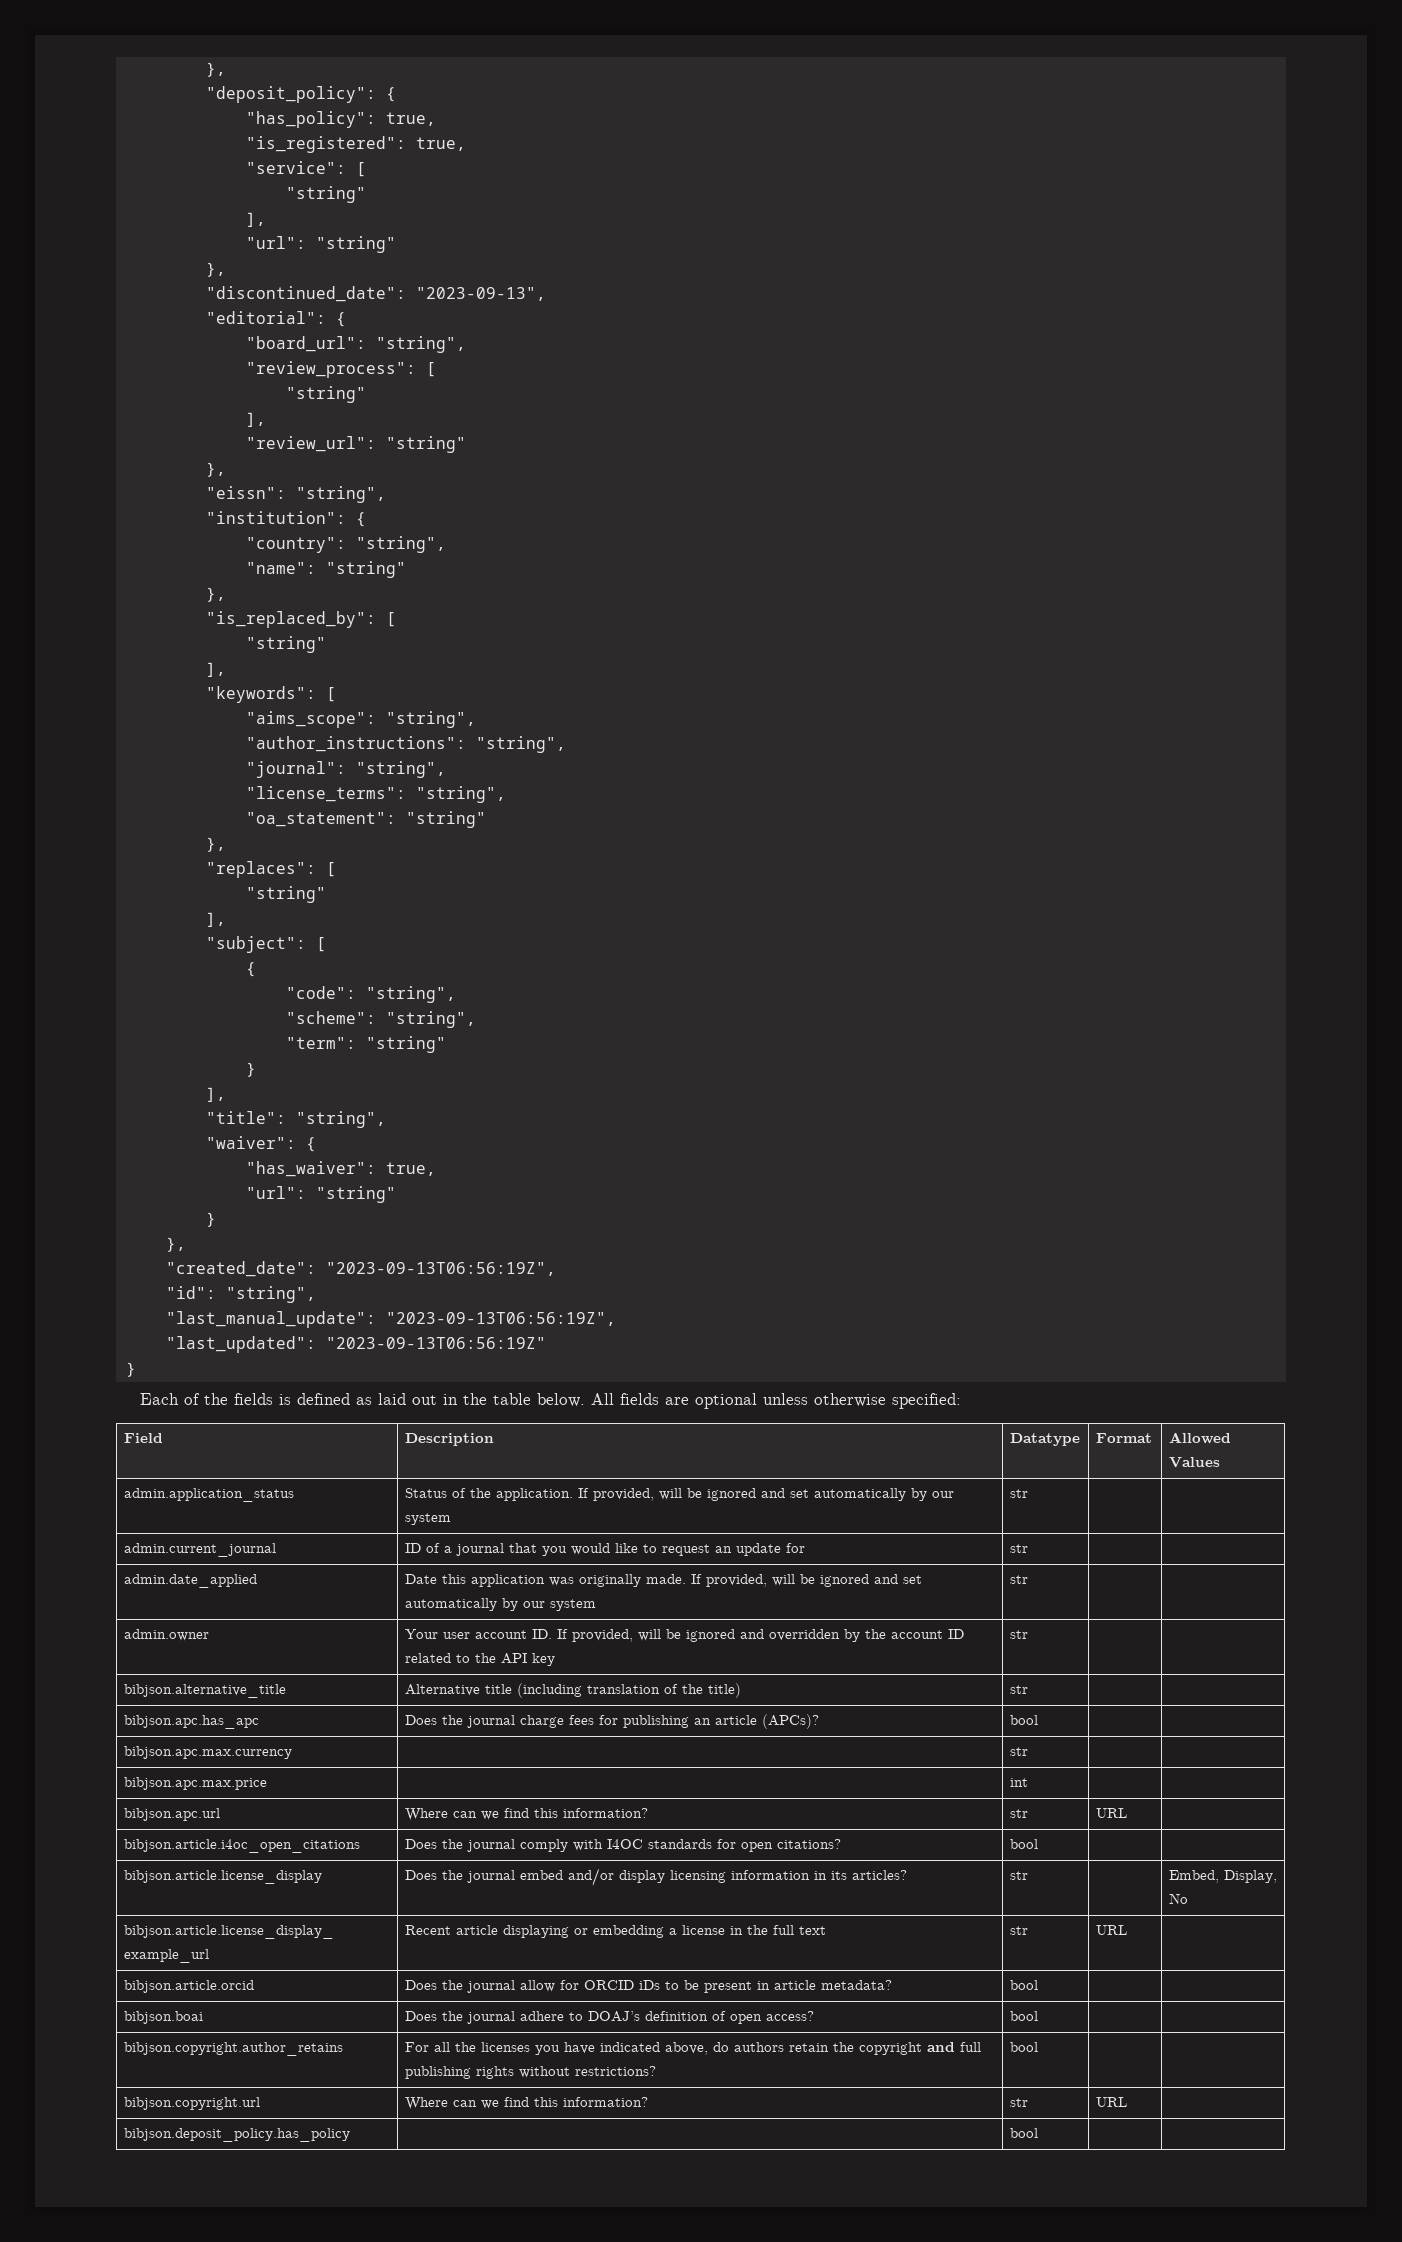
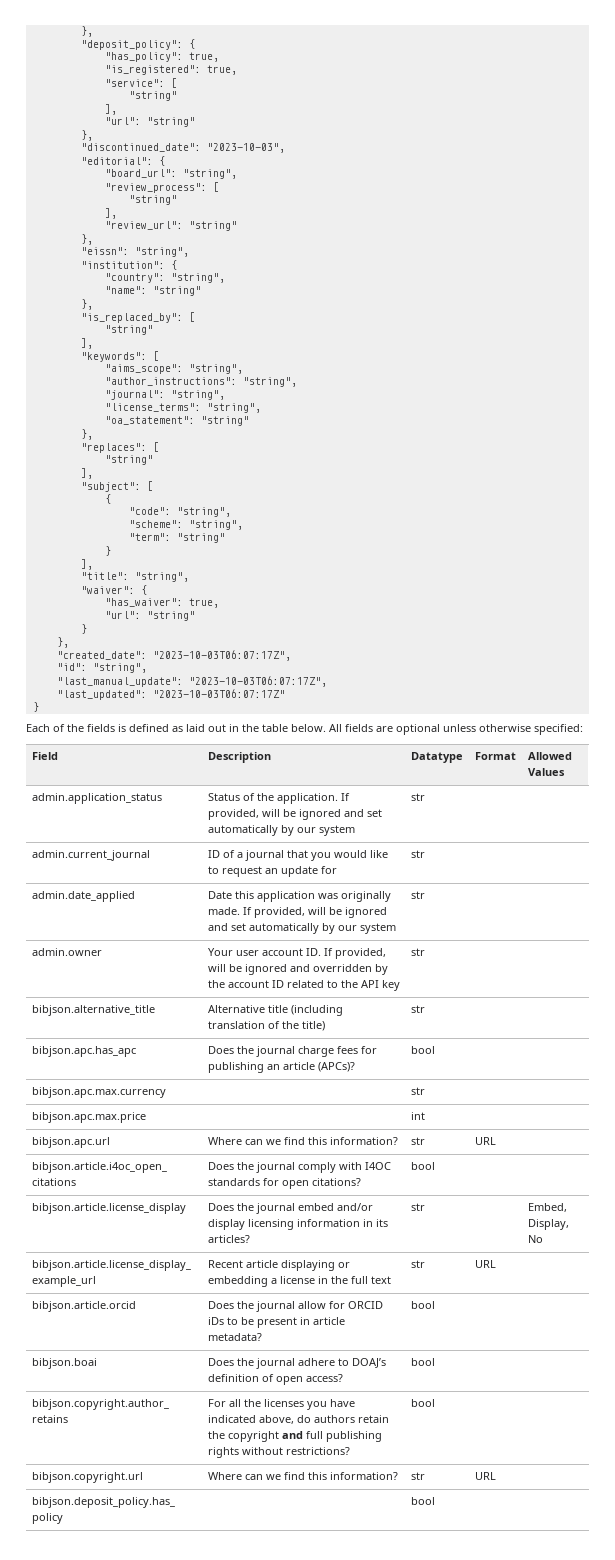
- "discontinued_date": "2023-09-13",
+ "discontinued_date": "2023-10-03",
- "created_date": "2023-09-13T06:56:19Z",
+ "created_date": "2023-10-03T06:07:17Z",
- "last_manual_update": "2023-09-13T06:56:19Z",
+ "last_manual_update": "2023-10-03T06:07:17Z",
- "last_updated": "2023-09-13T06:56:19Z"
+ "last_updated": "2023-10-03T06:07:17Z"

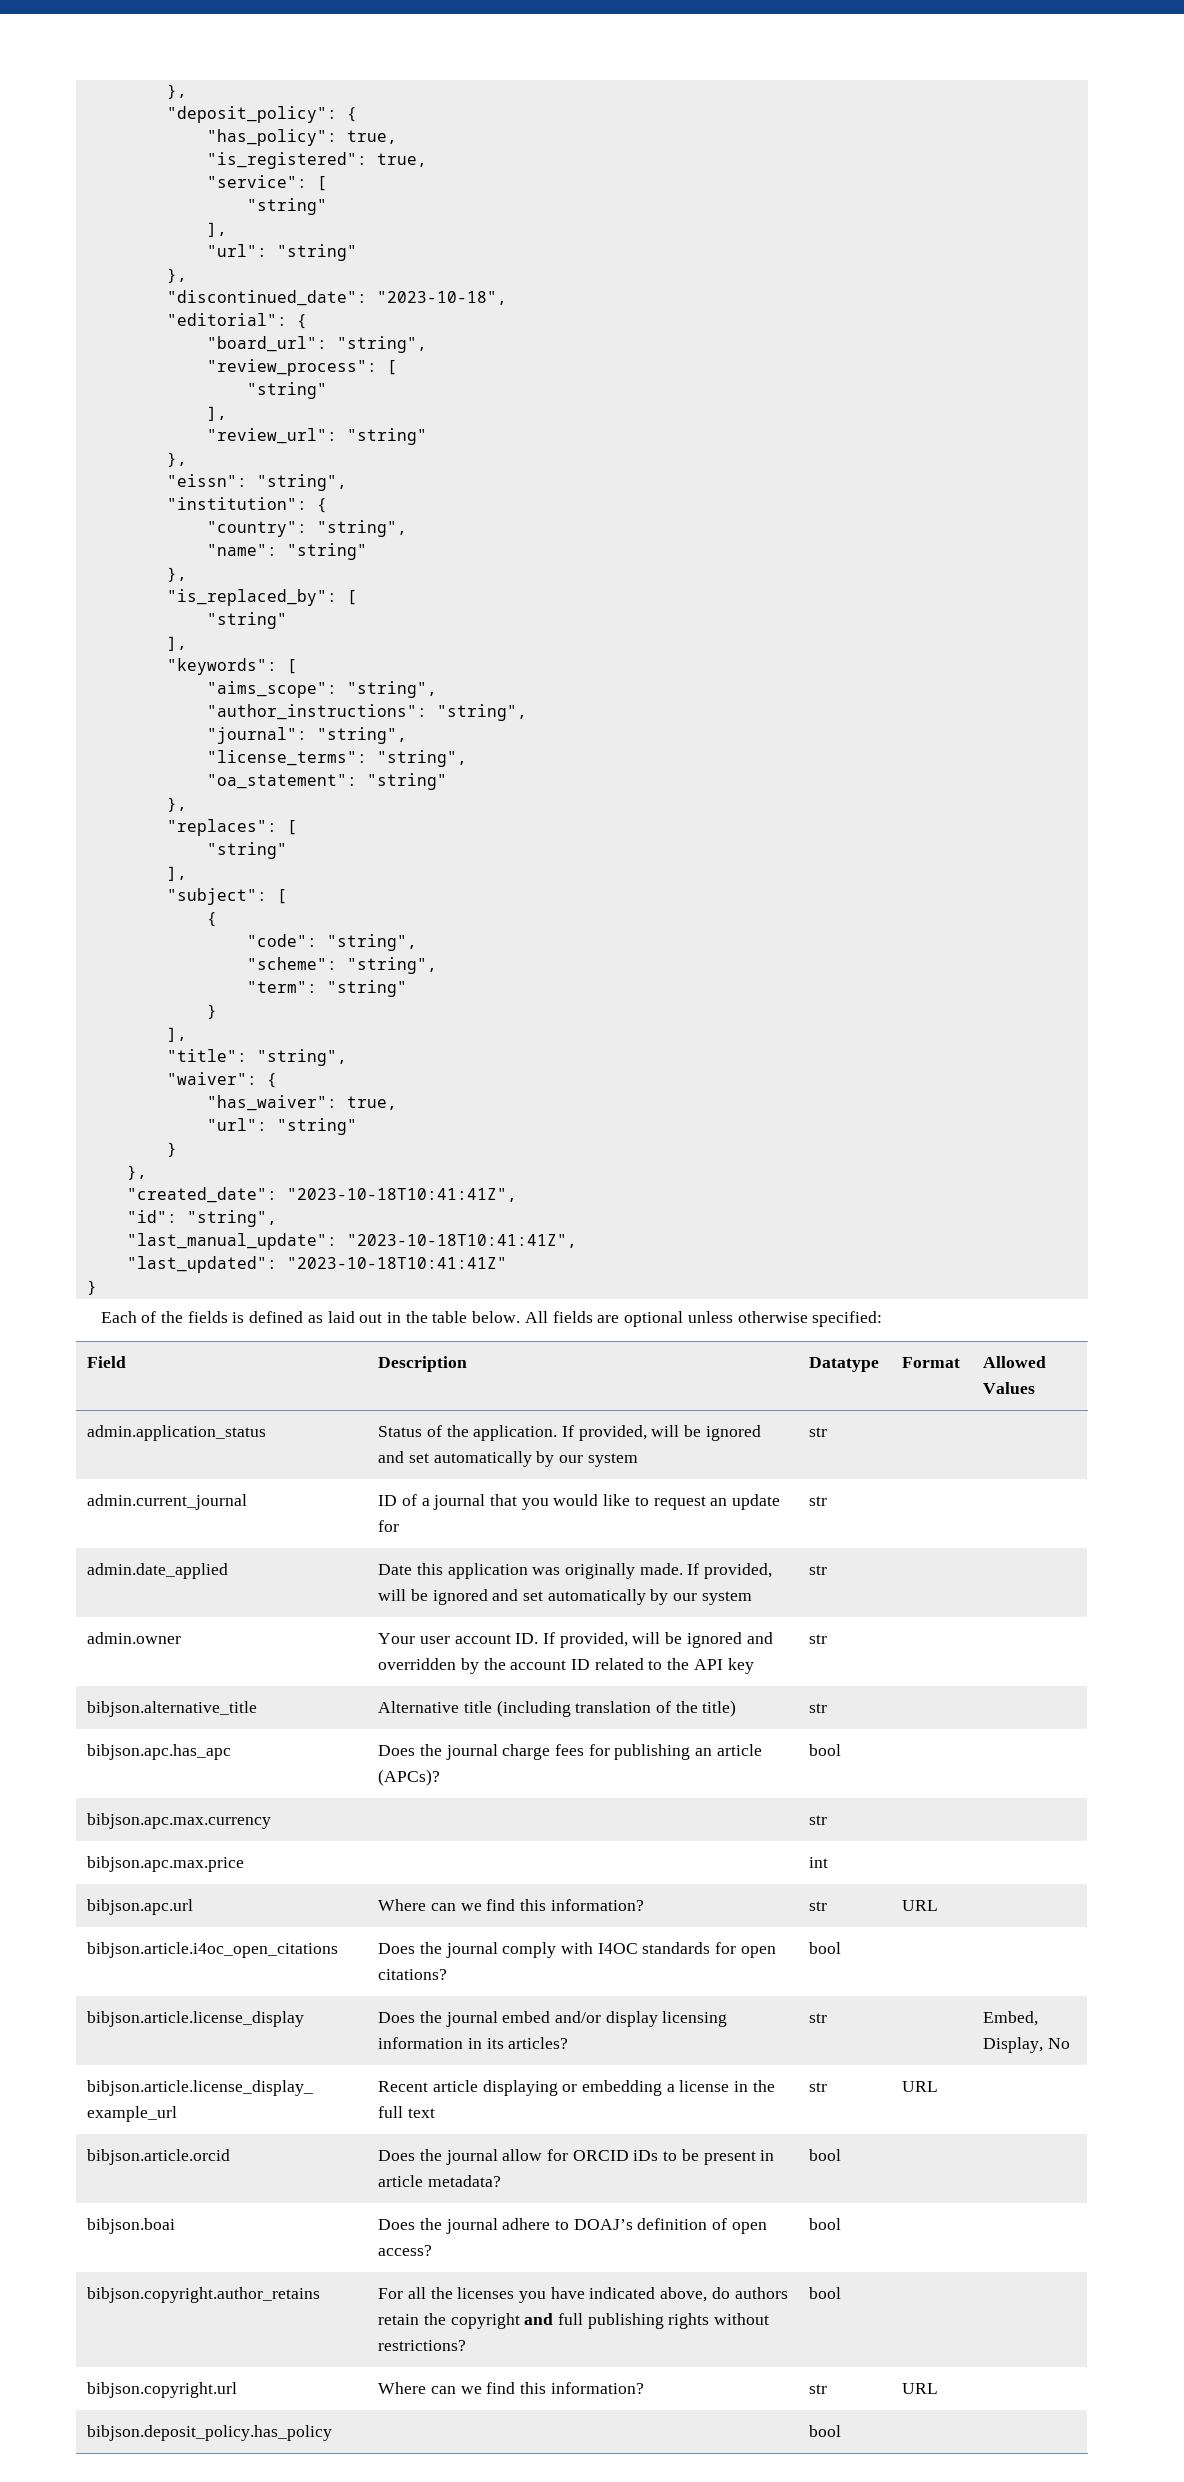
- "discontinued_date": "2023-10-03",
+ "discontinued_date": "2023-10-18",
- "created_date": "2023-10-03T06:07:17Z",
+ "created_date": "2023-10-18T10:41:41Z",
- "last_manual_update": "2023-10-03T06:07:17Z",
+ "last_manual_update": "2023-10-18T10:41:41Z",
- "last_updated": "2023-10-03T06:07:17Z"
+ "last_updated": "2023-10-18T10:41:41Z"

